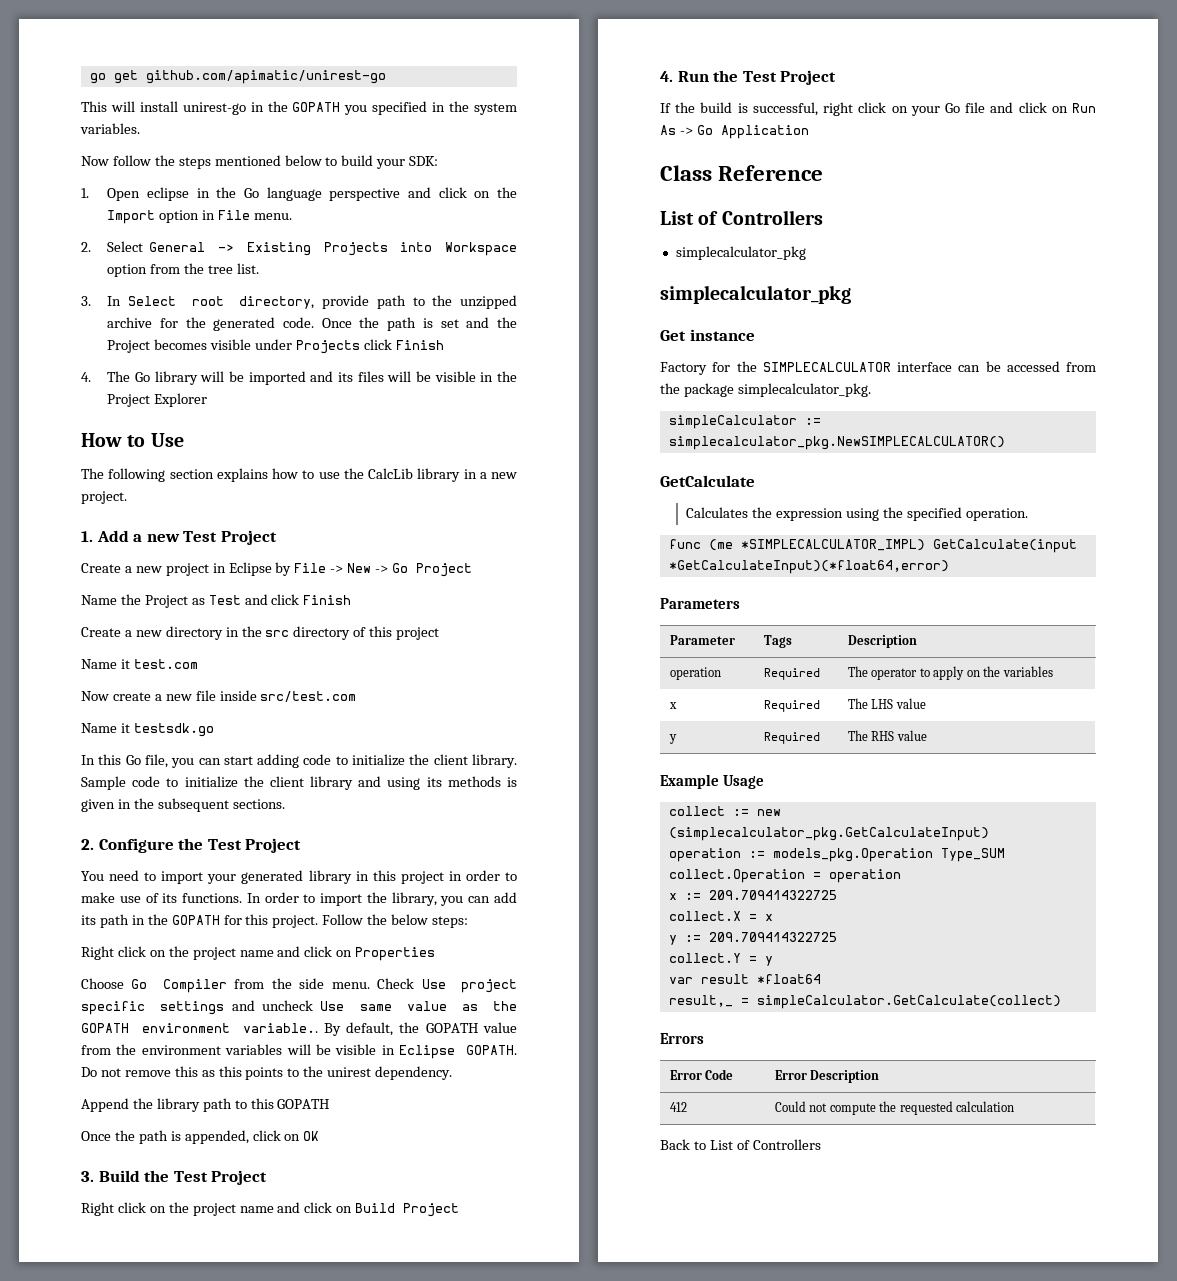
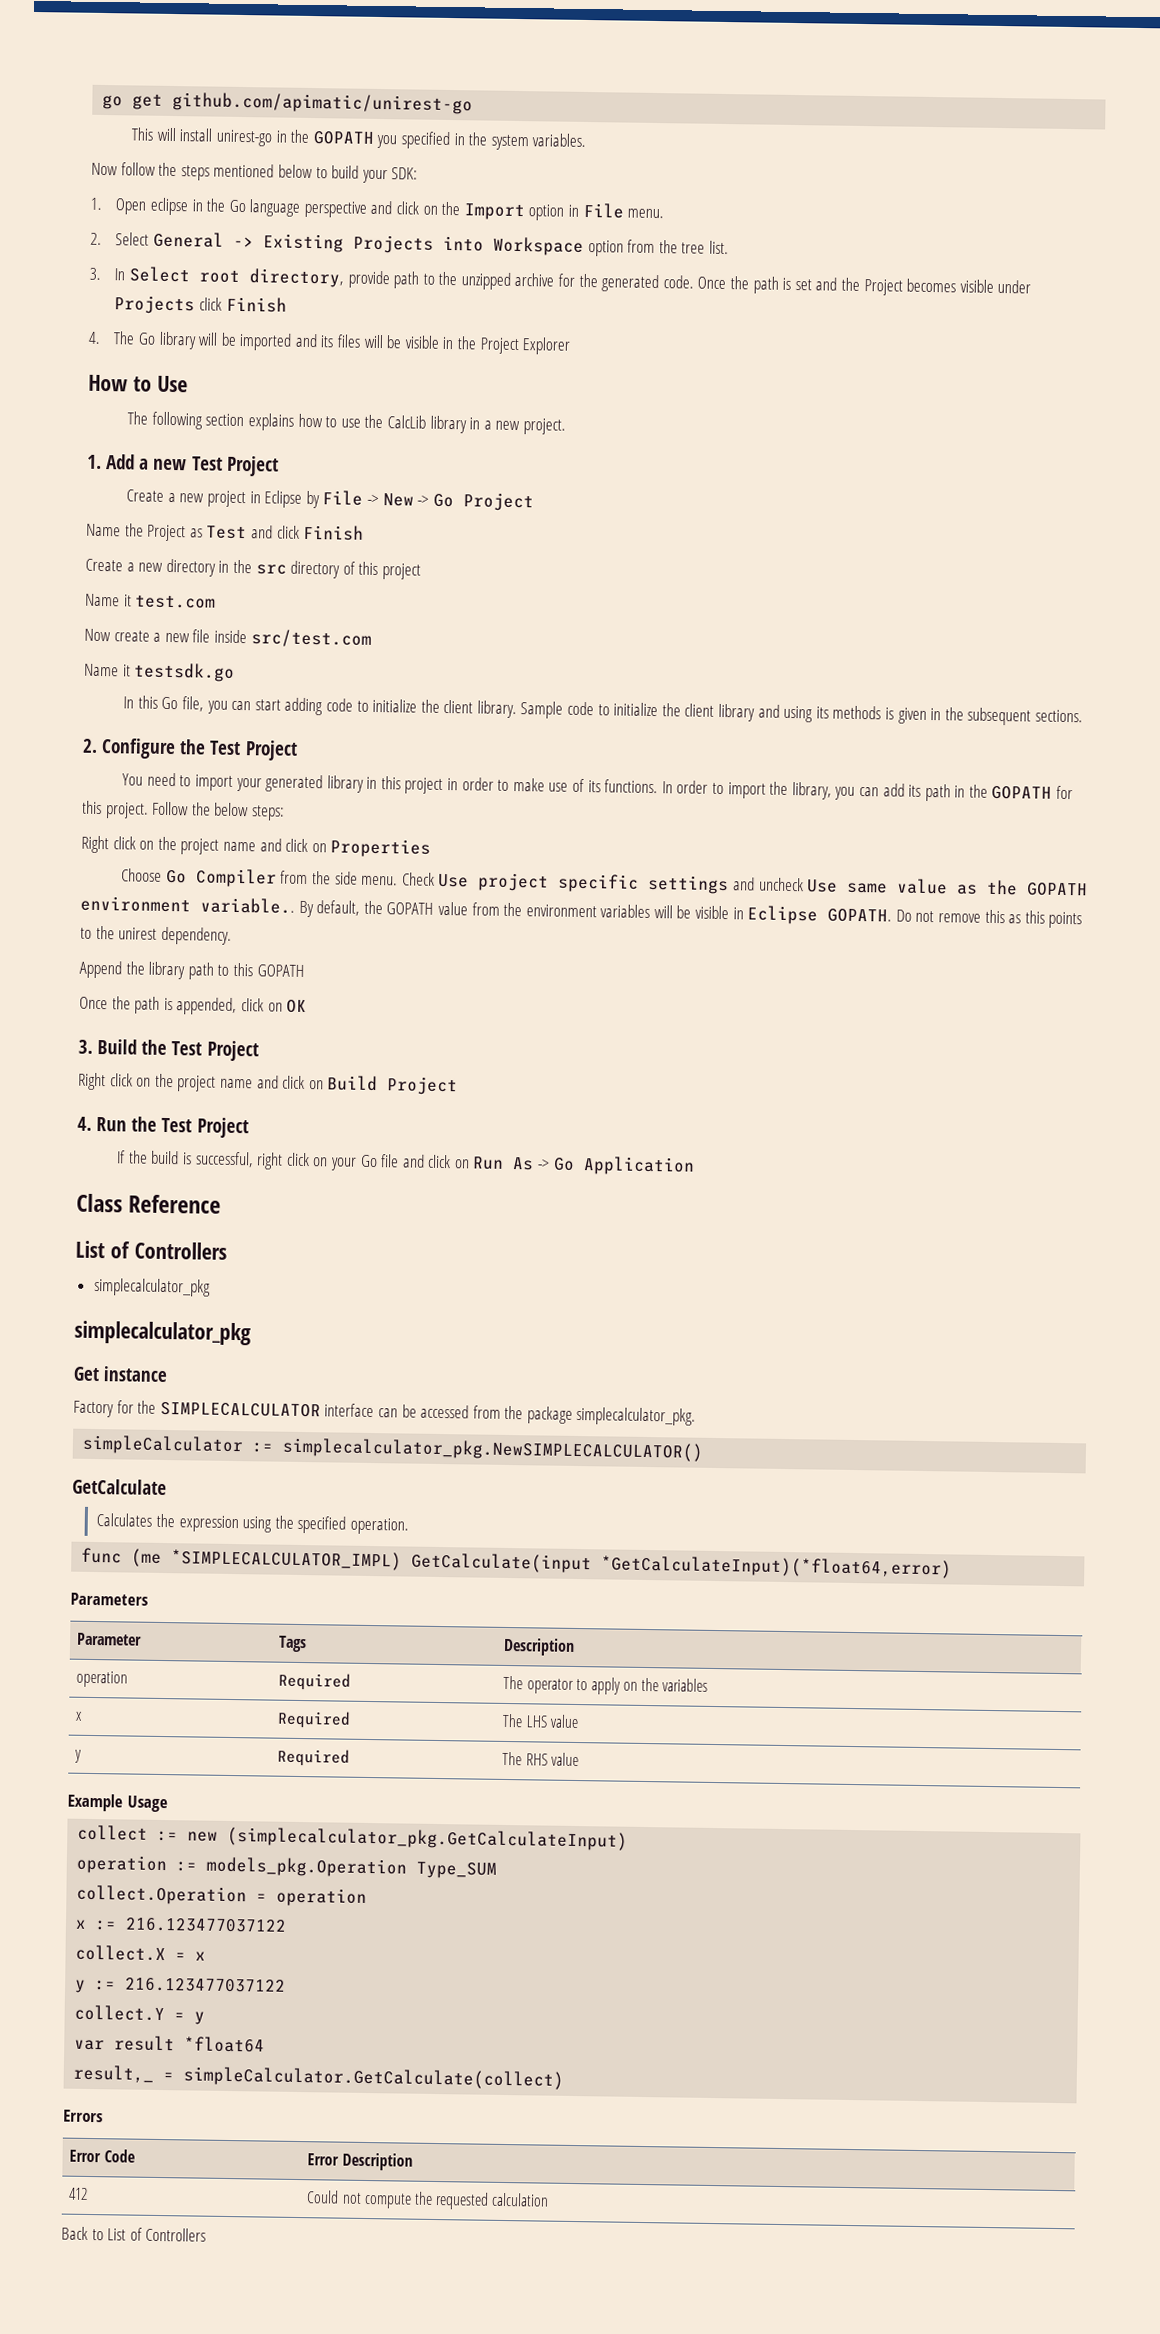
- x := 209.709414322725
+ x := 216.123477037122
- y := 209.709414322725
+ y := 216.123477037122

